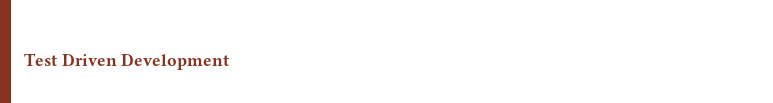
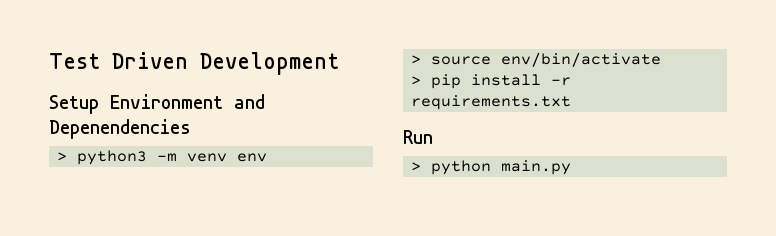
+ Setup Environment and Depenendencies
+ > python3 -m venv env
+ > source env/bin/activate
+ > pip install -r requirements.txt
+ Run
+ > python main.py

